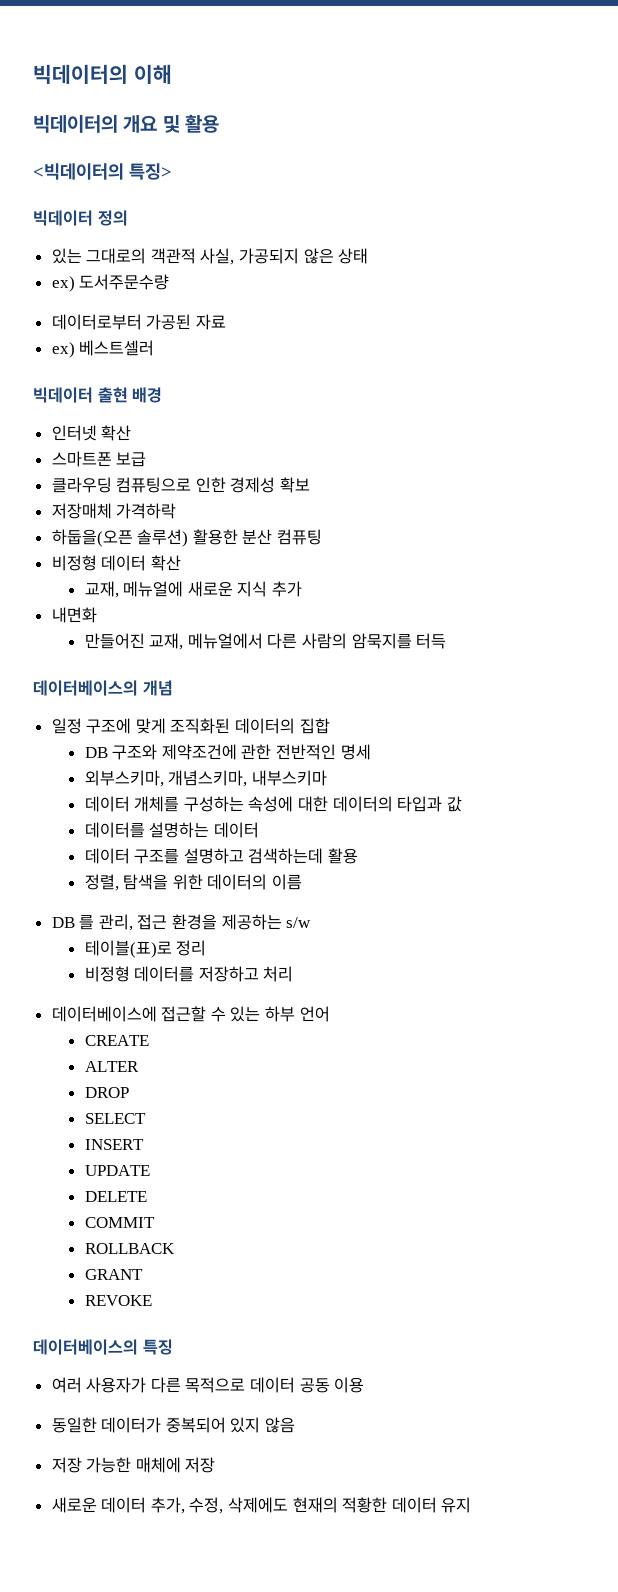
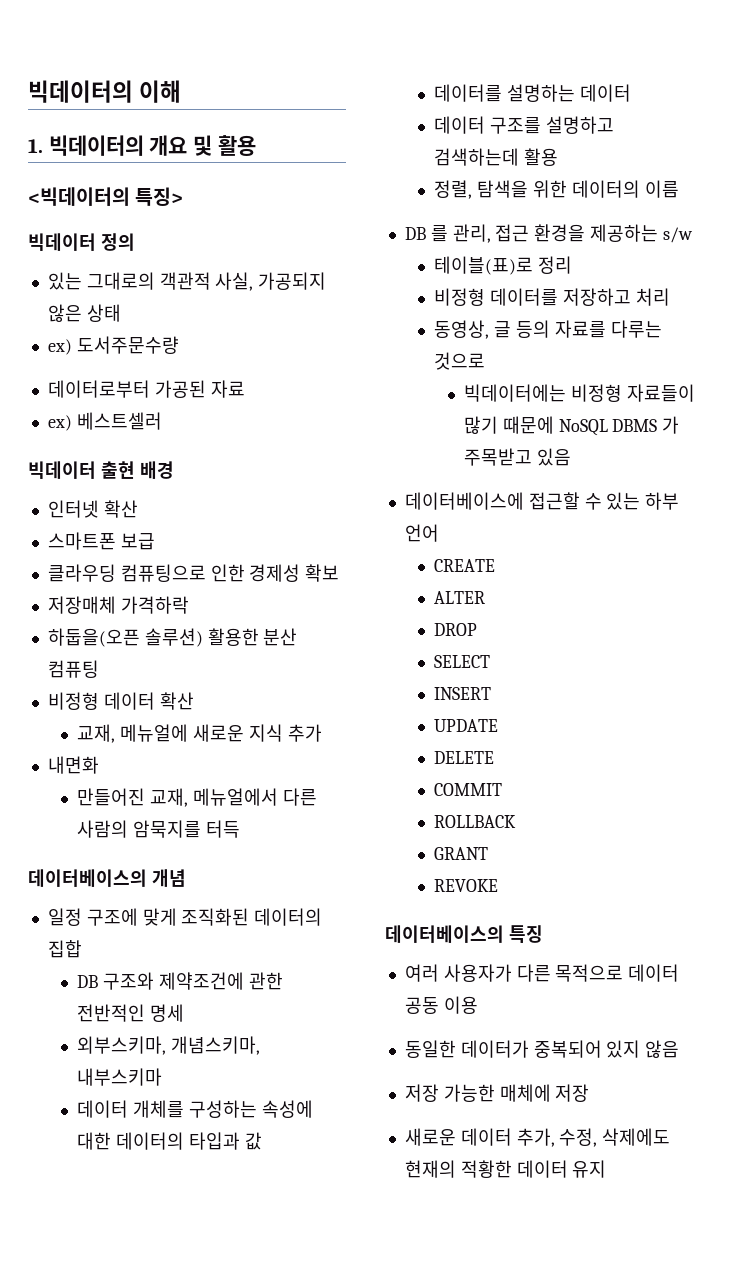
- 빅데이터의 개요 및 활용
+ 1. 빅데이터의 개요 및 활용
+ 동영상, 글 등의 자료를 다루는 것으로
+ 빅데이터에는 비정형 자료들이 많기 때문에 NoSQL DBMS 가 주목받고 있음

